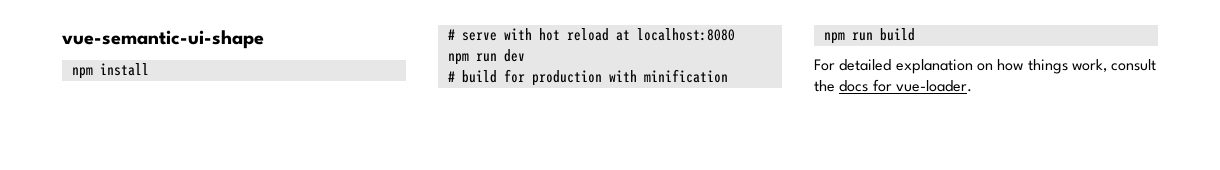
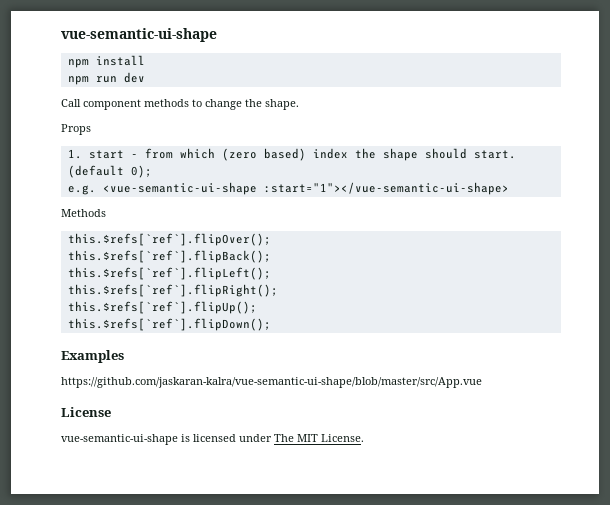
- # serve with hot reload at localhost:8080
  npm run dev
- # build for production with minification
- npm run build
- For detailed explanation on how things work, consult the docs for vue-loader.
+ Call component methods to change the shape.
+ Props
+ 1. start - from which (zero based) index the shape should start. (default 0);
+ e.g. <vue-semantic-ui-shape :start="1"></vue-semantic-ui-shape>
+ Methods
+ this.$refs[`ref`].flipOver();
+ this.$refs[`ref`].flipBack();
+ this.$refs[`ref`].flipLeft();
+ this.$refs[`ref`].flipRight();
+ this.$refs[`ref`].flipUp();
+ this.$refs[`ref`].flipDown();
+ Examples
+ https://github.com/jaskaran-kalra/vue-semantic-ui-shape/blob/master/src/App.vue
+ License
+ vue-semantic-ui-shape is licensed under The MIT License.

